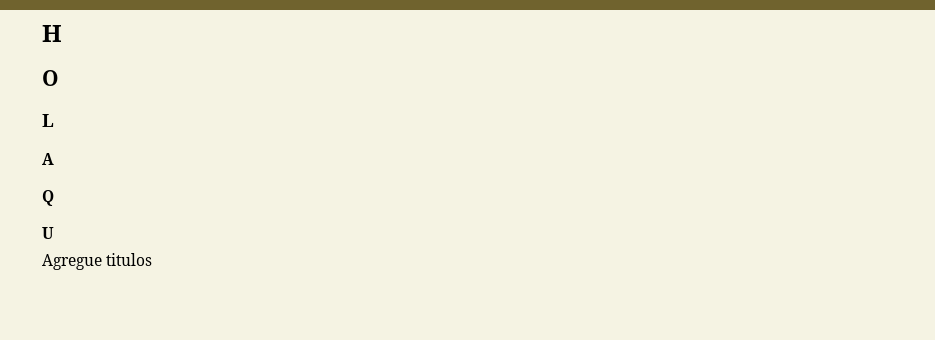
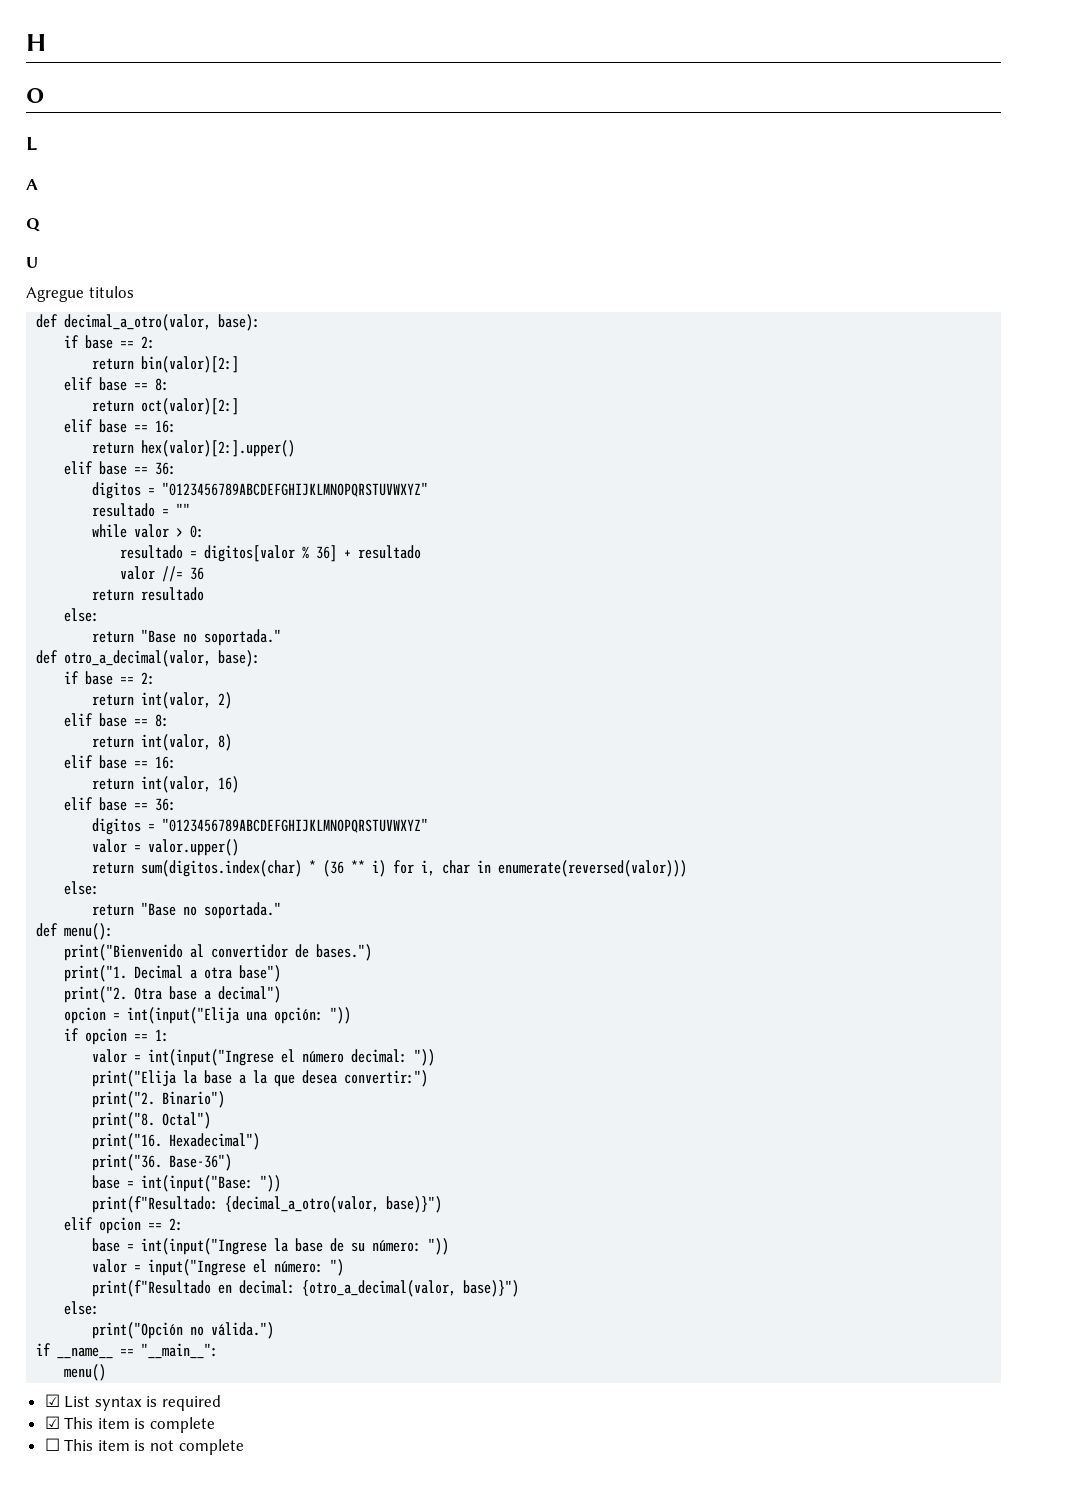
+ def decimal_a_otro(valor, base):
+ if base == 2:
+ return bin(valor)[2:]
+ elif base == 8:
+ return oct(valor)[2:]
+ elif base == 16:
+ return hex(valor)[2:].upper()
+ elif base == 36:
+ digitos = "0123456789ABCDEFGHIJKLMNOPQRSTUVWXYZ"
+ resultado = ""
+ while valor > 0:
+ resultado = digitos[valor % 36] + resultado
+ valor //= 36
+ return resultado
+ else:
+ return "Base no soportada."
+ def otro_a_decimal(valor, base):
+ if base == 2:
+ return int(valor, 2)
+ elif base == 8:
+ return int(valor, 8)
+ elif base == 16:
+ return int(valor, 16)
+ elif base == 36:
+ digitos = "0123456789ABCDEFGHIJKLMNOPQRSTUVWXYZ"
+ valor = valor.upper()
+ return sum(digitos.index(char) * (36 ** i) for i, char in enumerate(reversed(valor)))
+ else:
+ return "Base no soportada."
+ def menu():
+ print("Bienvenido al convertidor de bases.")
+ print("1. Decimal a otra base")
+ print("2. Otra base a decimal")
+ opcion = int(input("Elija una opción: "))
+ if opcion == 1:
+ valor = int(input("Ingrese el número decimal: "))
+ print("Elija la base a la que desea convertir:")
+ print("2. Binario")
+ print("8. Octal")
+ print("16. Hexadecimal")
+ print("36. Base-36")
+ base = int(input("Base: "))
+ print(f"Resultado: {decimal_a_otro(valor, base)}")
+ elif opcion == 2:
+ base = int(input("Ingrese la base de su número: "))
+ valor = input("Ingrese el número: ")
+ print(f"Resultado en decimal: {otro_a_decimal(valor, base)}")
+ else:
+ print("Opción no válida.")
+ if __name__ == "__main__":
+ menu()
+ ☑ List syntax is required
+ ☑ This item is complete
+ ☐ This item is not complete

